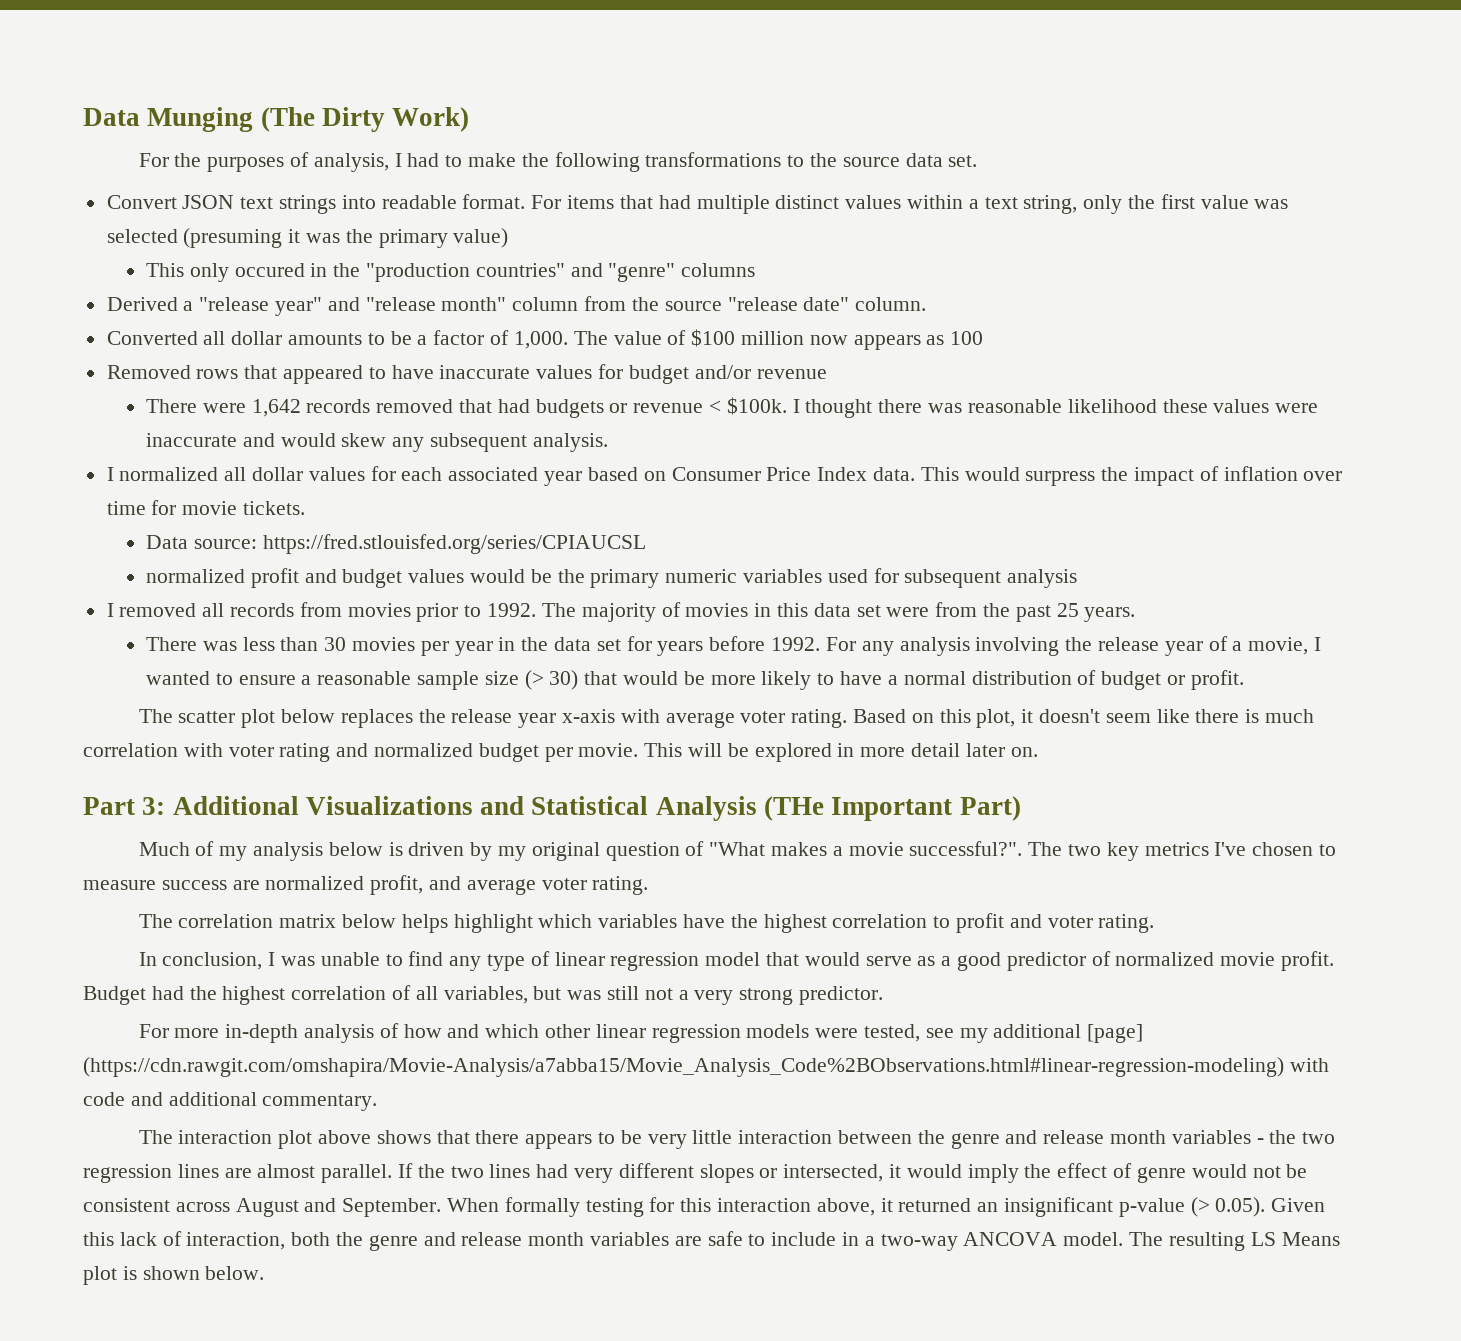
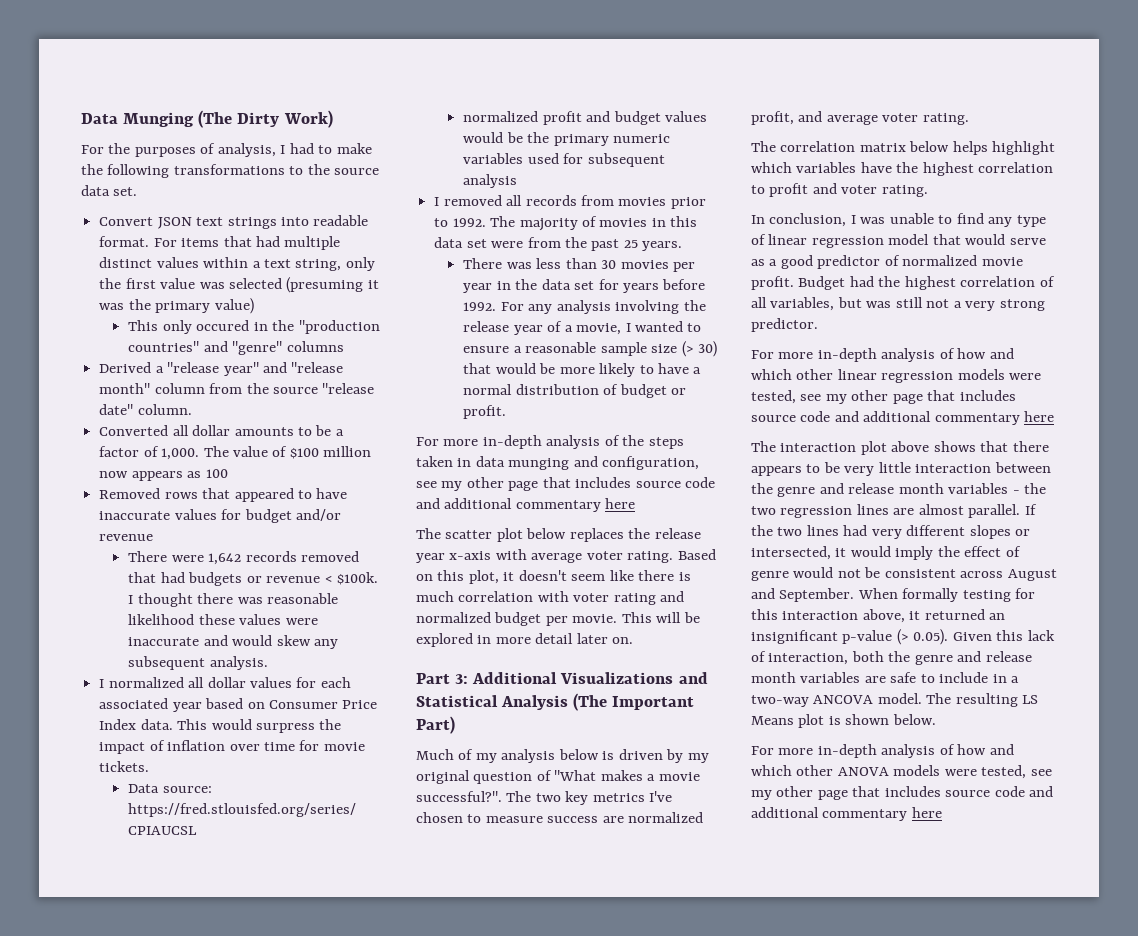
+ For more in-depth analysis of the steps taken in data munging and configuration, see my other page that includes source code and additional commentary here
- Part 3: Additional Visualizations and Statistical Analysis (THe Important Part)
+ Part 3: Additional Visualizations and Statistical Analysis (The Important Part)
- For more in-depth analysis of how and which other linear regression models were tested, see my additional [page] (https://cdn.rawgit.com/omshapira/Movie-Analysis/a7abba15/Movie_Analysis_Code%2BObservations.html#linear-regression-modeling) with code and additional commentary.
+ For more in-depth analysis of how and which other linear regression models were tested, see my other page that includes source code and additional commentary here
+ For more in-depth analysis of how and which other ANOVA models were tested, see my other page that includes source code and additional commentary here

